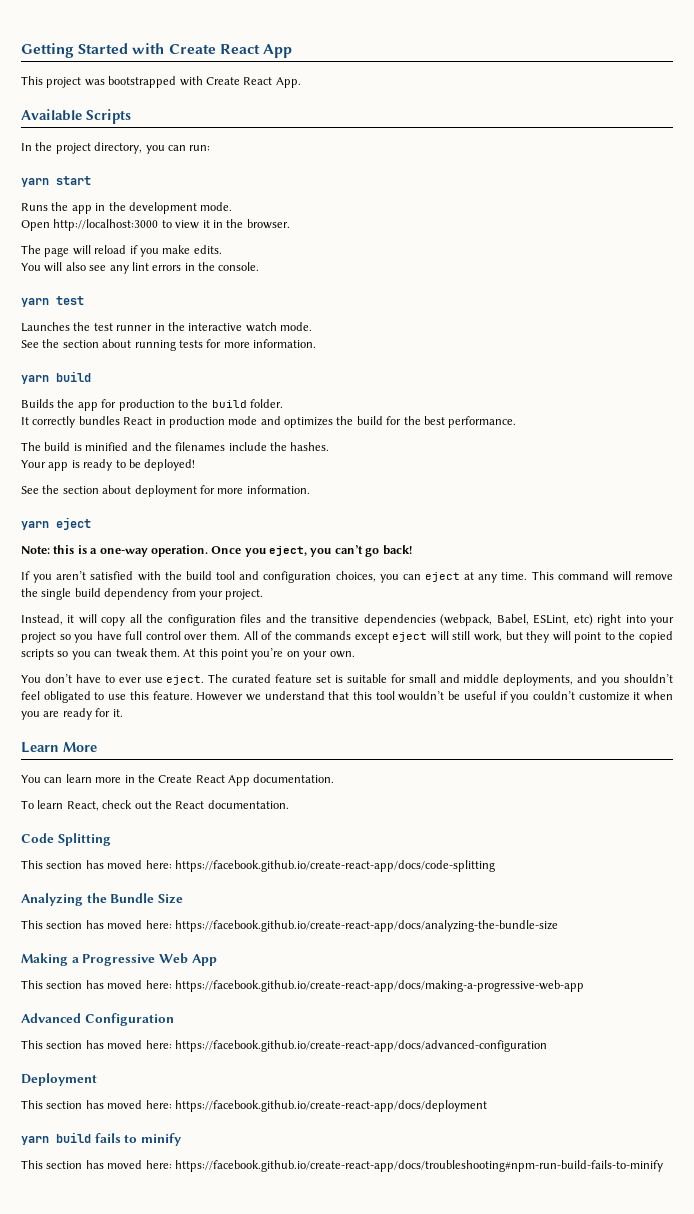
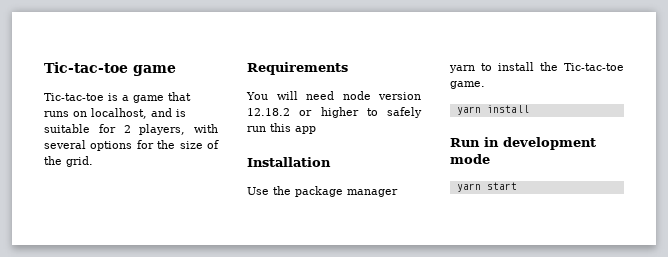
- Getting Started with Create React App
- This project was bootstrapped with Create React App.
- Available Scripts
- In the project directory, you can run:
+ Tic-tac-toe game
+ Tic-tac-toe is a game that runs on localhost, and is suitable for 2 players, with several options for the size of the grid.
+ Requirements
+ You will need node version 12.18.2 or higher to safely run this app
+ Installation
+ Use the package manager yarn to install the Tic-tac-toe game.
+ yarn install
+ Run in development mode
  yarn start
- Runs the app in the development mode.
- Open http://localhost:3000 to view it in the browser.
- The page will reload if you make edits.
- You will also see any lint errors in the console.
- yarn test
- Launches the test runner in the interactive watch mode.
- See the section about running tests for more information.
- yarn build
- Builds the app for production to the build folder.
- It correctly bundles React in production mode and optimizes the build for the best performance.
- The build is minified and the filenames include the hashes.
- Your app is ready to be deployed!
- See the section about deployment for more information.
- yarn eject
- Note: this is a one-way operation. Once you eject, you can’t go back!
- If you aren’t satisfied with the build tool and configuration choices, you can eject at any time. This command will remove the single build dependency from your project.
- Instead, it will copy all the configuration files and the transitive dependencies (webpack, Babel, ESLint, etc) right into your project so you have full control over them. All of the commands except eject will still work, but they will point to the copied scripts so you can tweak them. At this point you’re on your own.
- You don’t have to ever use eject. The curated feature set is suitable for small and middle deployments, and you shouldn’t feel obligated to use this feature. However we understand that this tool wouldn’t be useful if you couldn’t customize it when you are ready for it.
- Learn More
- You can learn more in the Create React App documentation.
- To learn React, check out the React documentation.
- Code Splitting
- This section has moved here: https://facebook.github.io/create-react-app/docs/code-splitting
- Analyzing the Bundle Size
- This section has moved here: https://facebook.github.io/create-react-app/docs/analyzing-the-bundle-size
- Making a Progressive Web App
- This section has moved here: https://facebook.github.io/create-react-app/docs/making-a-progressive-web-app
- Advanced Configuration
- This section has moved here: https://facebook.github.io/create-react-app/docs/advanced-configuration
- Deployment
- This section has moved here: https://facebook.github.io/create-react-app/docs/deployment
- yarn build fails to minify
- This section has moved here: https://facebook.github.io/create-react-app/docs/troubleshooting#npm-run-build-fails-to-minify

